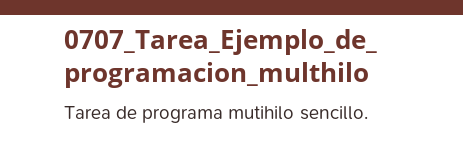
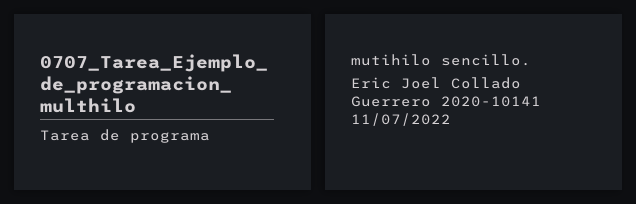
+ Eric Joel Collado Guerrero 2020-10141 11/07/2022

